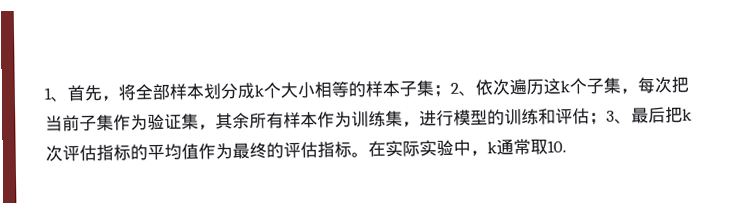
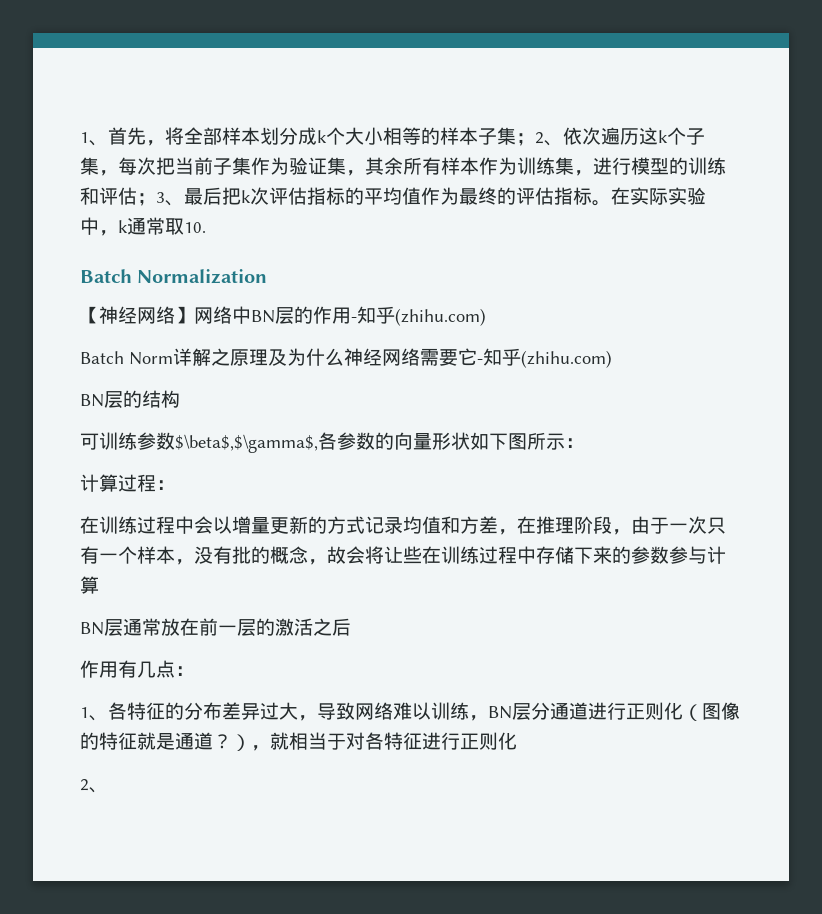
+ Batch Normalization
+ 【神经网络】网络中BN层的作用-知乎(zhihu.com)
+ Batch Norm详解之原理及为什么神经网络需要它-知乎(zhihu.com)
+ BN层的结构
+ 可训练参数$\beta$,$\gamma$,各参数的向量形状如下图所示：
+ 计算过程：
+ 在训练过程中会以增量更新的方式记录均值和方差，在推理阶段，由于一次只有一个样本，没有批的概念，故会将让些在训练过程中存储下来的参数参与计算
+ BN层通常放在前一层的激活之后
+ 作用有几点：
+ 1、各特征的分布差异过大，导致网络难以训练，BN层分通道进行正则化（图像的特征就是通道？），就相当于对各特征进行正则化
+ 2、

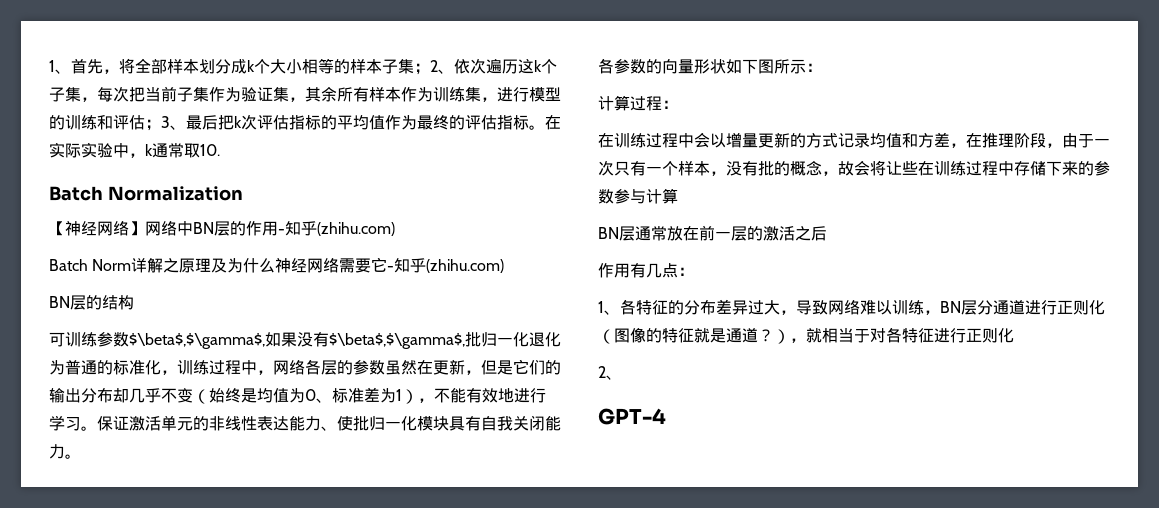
- 可训练参数$\beta$,$\gamma$,各参数的向量形状如下图所示：
+ 可训练参数$\beta$,$\gamma$,如果没有$\beta$,$\gamma$,批归一化退化为普通的标准化，训练过程中，网络各层的参数虽然在更新，但是它们的输出分布却几乎不变（始终是均值为0、标准差为1），不能有效地进行学习。保证激活单元的非线性表达能力、使批归一化模块具有自我关闭能力。
+ 各参数的向量形状如下图所示：
+ GPT-4

